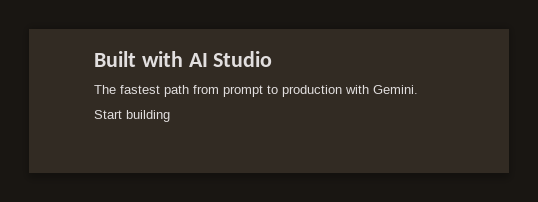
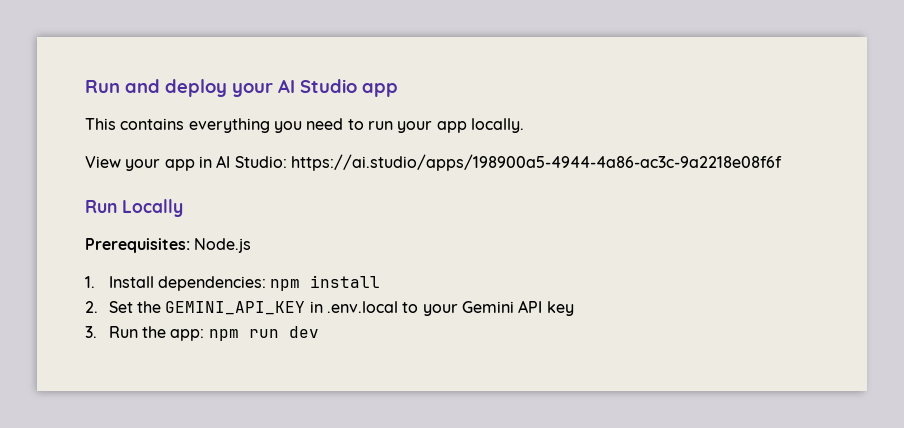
- Built with AI Studio
- The fastest path from prompt to production with Gemini.
- Start building
+ Run and deploy your AI Studio app
+ This contains everything you need to run your app locally.
+ View your app in AI Studio: https://ai.studio/apps/198900a5-4944-4a86-ac3c-9a2218e08f6f
+ Run Locally
+ Prerequisites: Node.js
+ 1. Install dependencies: npm install
+ 2. Set the GEMINI_API_KEY in .env.local to your Gemini API key
+ 3. Run the app: npm run dev

